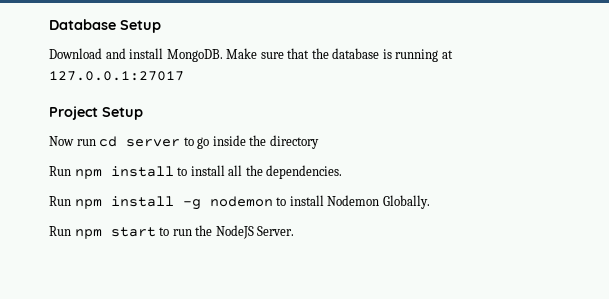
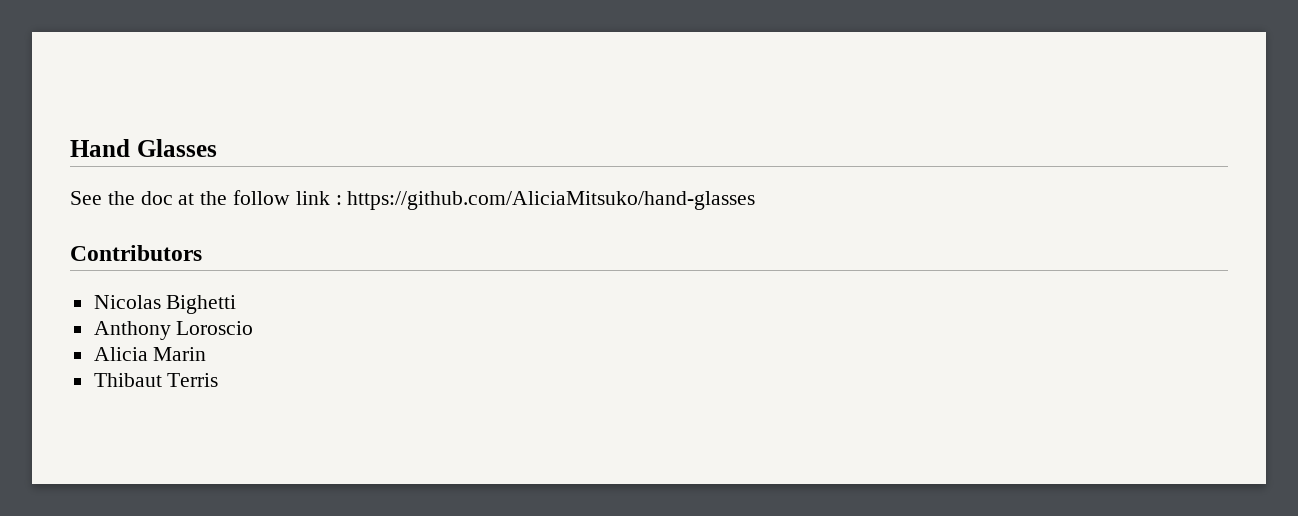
- Database Setup
- Download and install MongoDB. Make sure that the database is running at 127.0.0.1:27017
- Project Setup
- Now run cd server to go inside the directory
- Run npm install to install all the dependencies.
- Run npm install -g nodemon to install Nodemon Globally.
- Run npm start to run the NodeJS Server.
+ Hand Glasses
+ See the doc at the follow link : https://github.com/AliciaMitsuko/hand-glasses
+ Contributors
+ Nicolas Bighetti
+ Anthony Loroscio
+ Alicia Marin
+ Thibaut Terris

